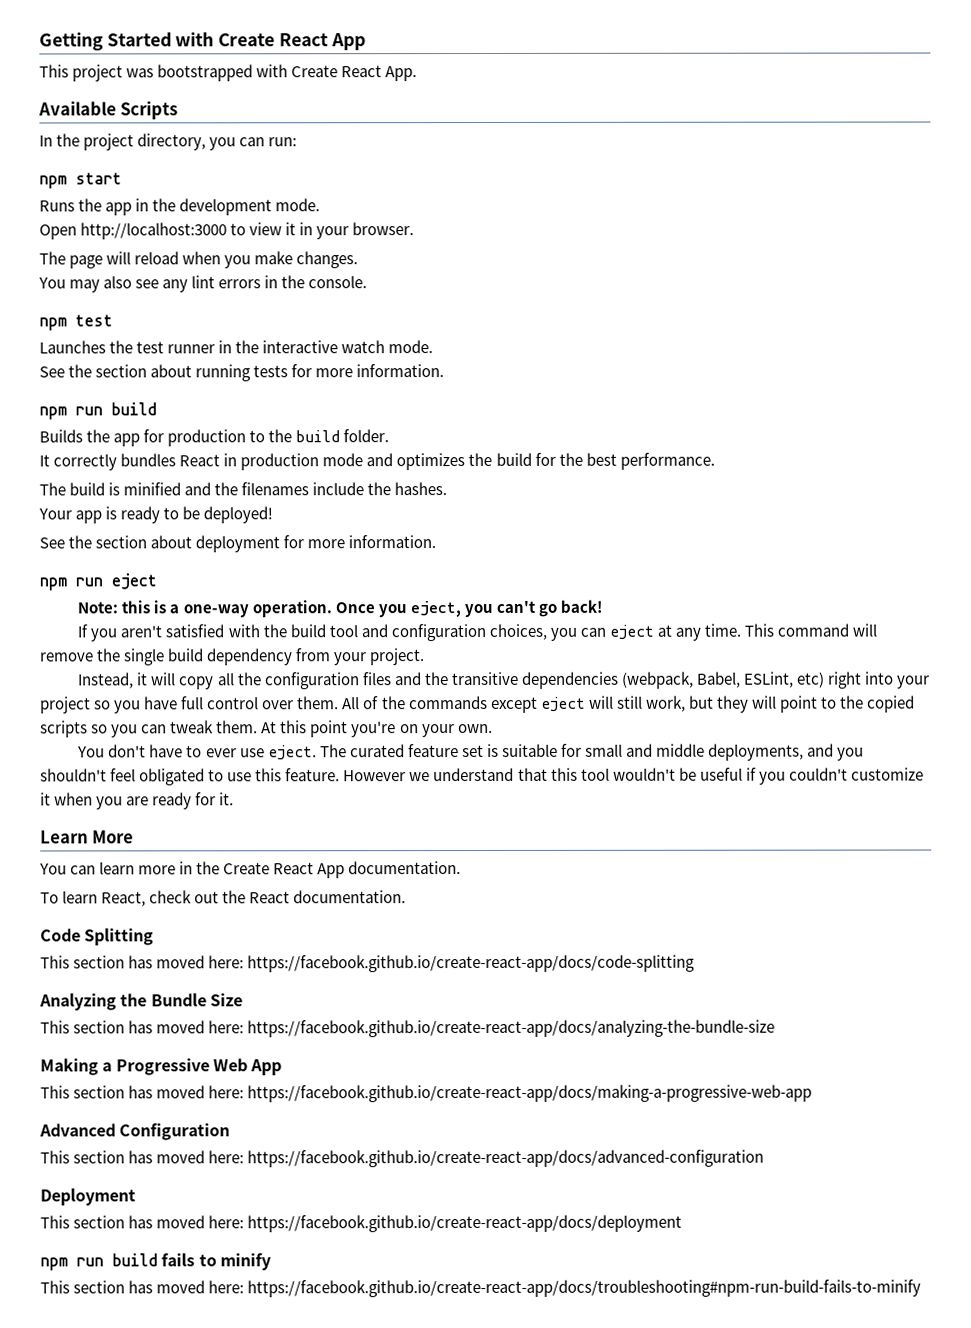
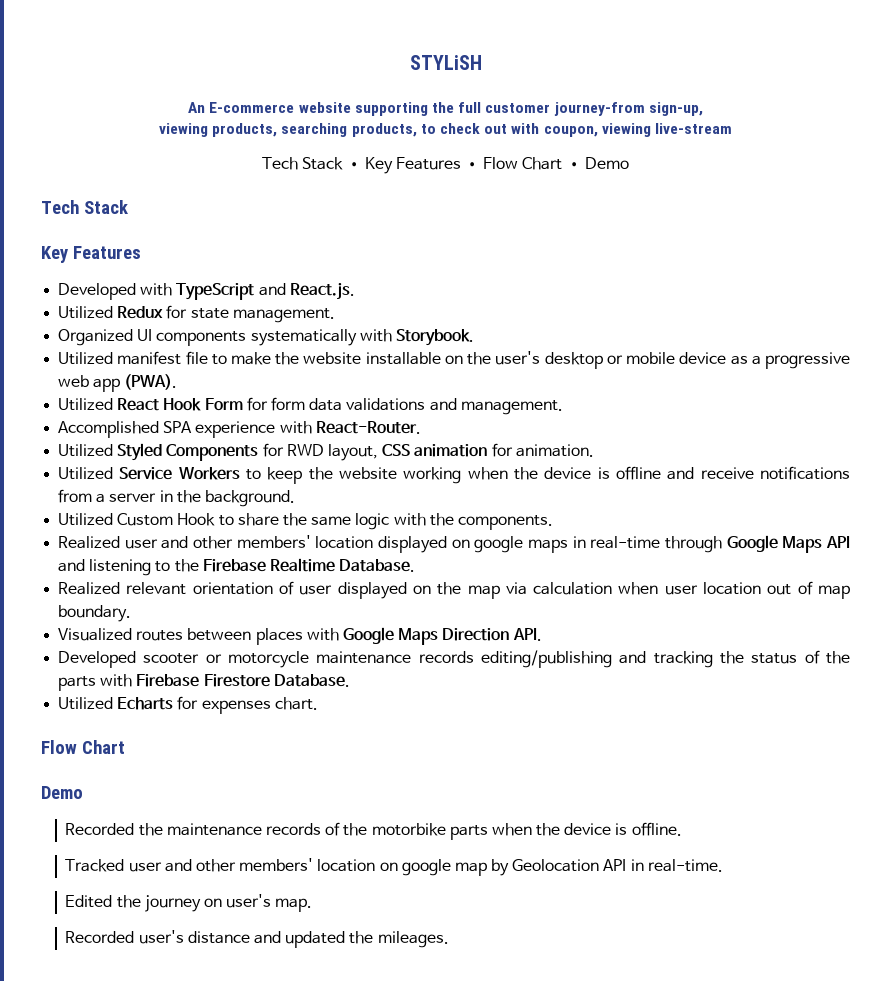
- Getting Started with Create React App
- This project was bootstrapped with Create React App.
- Available Scripts
- In the project directory, you can run:
- npm start
- Runs the app in the development mode.
- Open http://localhost:3000 to view it in your browser.
- The page will reload when you make changes.
- You may also see any lint errors in the console.
- npm test
- Launches the test runner in the interactive watch mode.
- See the section about running tests for more information.
- npm run build
- Builds the app for production to the build folder.
- It correctly bundles React in production mode and optimizes the build for the best performance.
- The build is minified and the filenames include the hashes.
- Your app is ready to be deployed!
- See the section about deployment for more information.
- npm run eject
- Note: this is a one-way operation. Once you eject, you can't go back!
- If you aren't satisfied with the build tool and configuration choices, you can eject at any time. This command will remove the single build dependency from your project.
- Instead, it will copy all the configuration files and the transitive dependencies (webpack, Babel, ESLint, etc) right into your project so you have full control over them. All of the commands except eject will still work, but they will point to the copied scripts so you can tweak them. At this point you're on your own.
- You don't have to ever use eject. The curated feature set is suitable for small and middle deployments, and you shouldn't feel obligated to use this feature. However we understand that this tool wouldn't be useful if you couldn't customize it when you are ready for it.
- Learn More
- You can learn more in the Create React App documentation.
- To learn React, check out the React documentation.
- Code Splitting
- This section has moved here: https://facebook.github.io/create-react-app/docs/code-splitting
- Analyzing the Bundle Size
- This section has moved here: https://facebook.github.io/create-react-app/docs/analyzing-the-bundle-size
- Making a Progressive Web App
- This section has moved here: https://facebook.github.io/create-react-app/docs/making-a-progressive-web-app
- Advanced Configuration
- This section has moved here: https://facebook.github.io/create-react-app/docs/advanced-configuration
- Deployment
- This section has moved here: https://facebook.github.io/create-react-app/docs/deployment
- npm run build fails to minify
- This section has moved here: https://facebook.github.io/create-react-app/docs/troubleshooting#npm-run-build-fails-to-minify
+ STYLiSH
+ An E-commerce website supporting the full customer journey-from sign-up,
+ viewing products, searching products, to check out with coupon, viewing live-stream
+ Tech Stack • Key Features • Flow Chart • Demo
+ Tech Stack
+ Key Features
+ Developed with TypeScript and React.js.
+ Utilized Redux for state management.
+ Organized UI components systematically with Storybook.
+ Utilized manifest file to make the website installable on the user's desktop or mobile device as a progressive web app (PWA).
+ Utilized React Hook Form for form data validations and management.
+ Accomplished SPA experience with React-Router.
+ Utilized Styled Components for RWD layout, CSS animation for animation.
+ Utilized Service Workers to keep the website working when the device is offline and receive notifications from a server in the background.
+ Utilized Custom Hook to share the same logic with the components.
+ Realized user and other members' location displayed on google maps in real-time through Google Maps API and listening to the Firebase Realtime Database.
+ Realized relevant orientation of user displayed on the map via calculation when user location out of map boundary.
+ Visualized routes between places with Google Maps Direction API.
+ Developed scooter or motorcycle maintenance records editing/publishing and tracking the status of the parts with Firebase Firestore Database.
+ Utilized Echarts for expenses chart.
+ Flow Chart
+ Demo
+ Recorded the maintenance records of the motorbike parts when the device is offline.
+ Tracked user and other members' location on google map by Geolocation API in real-time.
+ Edited the journey on user's map.
+ Recorded user's distance and updated the mileages.

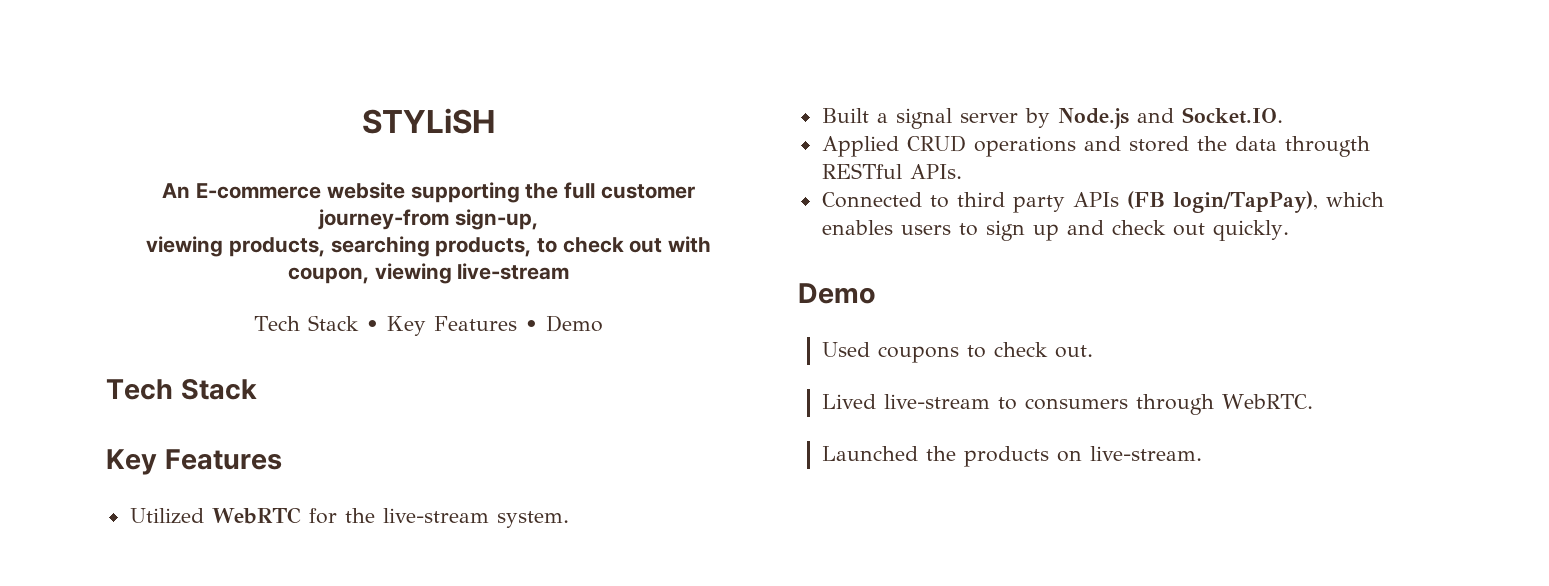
- Tech Stack • Key Features • Flow Chart • Demo
+ Tech Stack • Key Features • Demo
- Developed with TypeScript and React.js.
- Utilized Redux for state management.
- Organized UI components systematically with Storybook.
- Utilized manifest file to make the website installable on the user's desktop or mobile device as a progressive web app (PWA).
- Utilized React Hook Form for form data validations and management.
- Accomplished SPA experience with React-Router.
- Utilized Styled Components for RWD layout, CSS animation for animation.
- Utilized Service Workers to keep the website working when the device is offline and receive notifications from a server in the background.
- Utilized Custom Hook to share the same logic with the components.
- Realized user and other members' location displayed on google maps in real-time through Google Maps API and listening to the Firebase Realtime Database.
- Realized relevant orientation of user displayed on the map via calculation when user location out of map boundary.
- Visualized routes between places with Google Maps Direction API.
- Developed scooter or motorcycle maintenance records editing/publishing and tracking the status of the parts with Firebase Firestore Database.
- Utilized Echarts for expenses chart.
- Flow Chart
+ Utilized WebRTC for the live-stream system.
+ Built a signal server by Node.js and Socket.IO.
+ Applied CRUD operations and stored the data througth RESTful APIs.
+ Connected to third party APIs (FB login/TapPay), which enables users to sign up and check out quickly.
  Demo
- Recorded the maintenance records of the motorbike parts when the device is offline.
- Tracked user and other members' location on google map by Geolocation API in real-time.
- Edited the journey on user's map.
- Recorded user's distance and updated the mileages.
+ Used coupons to check out.
+ Lived live-stream to consumers through WebRTC.
+ Launched the products on live-stream.

